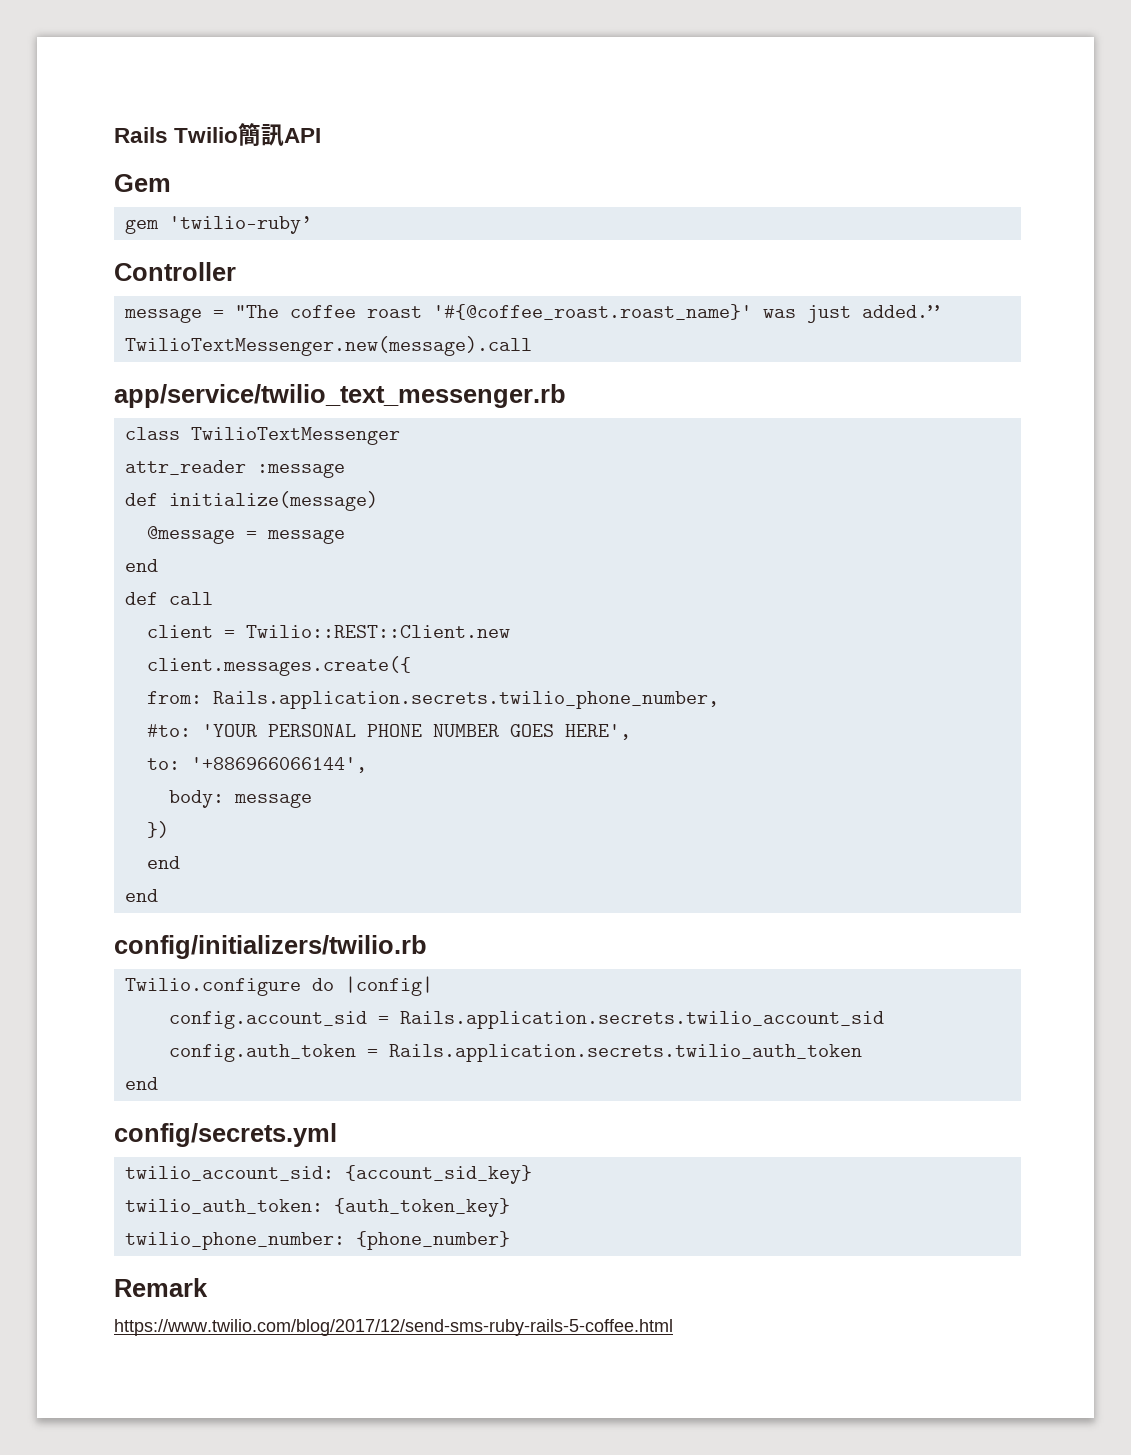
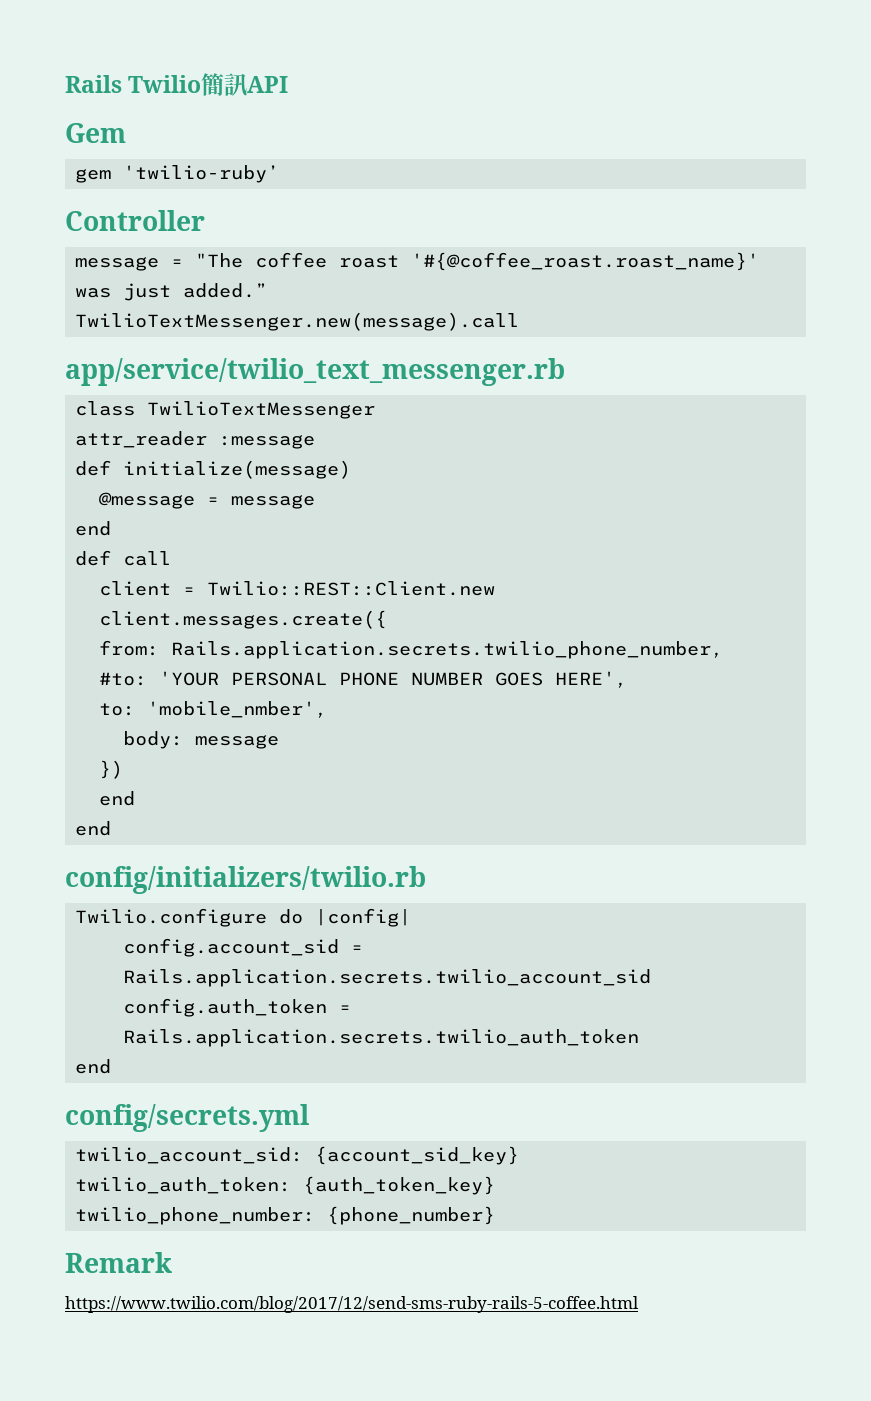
- to: '+886966066144',
+ to: 'mobile_nmber',

